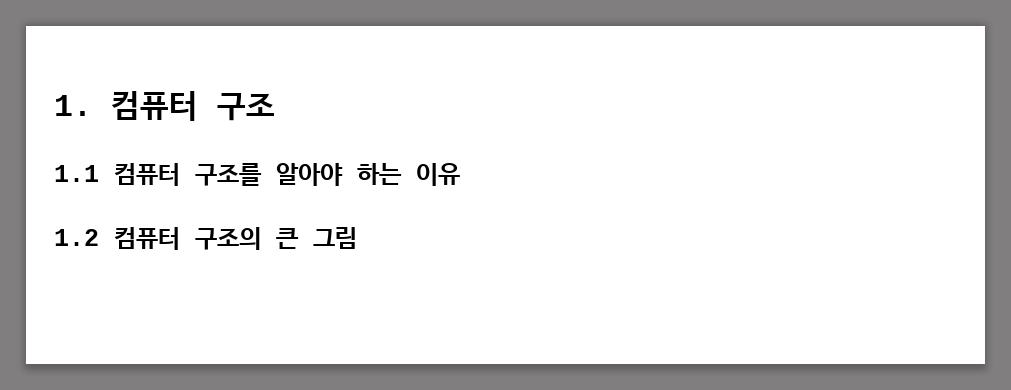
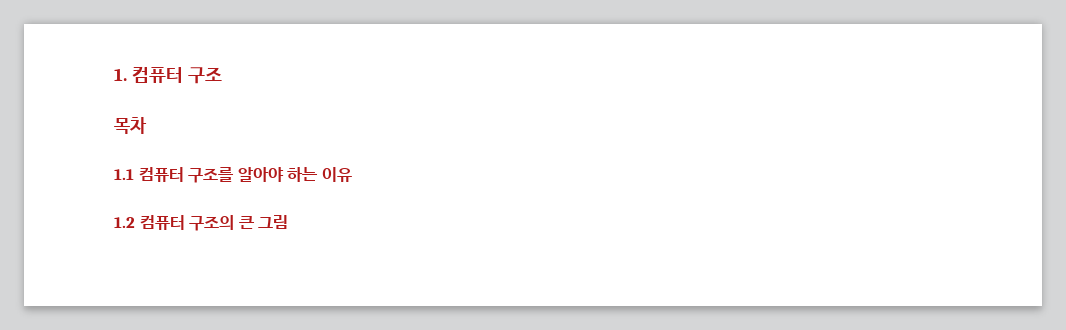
+ 목차

